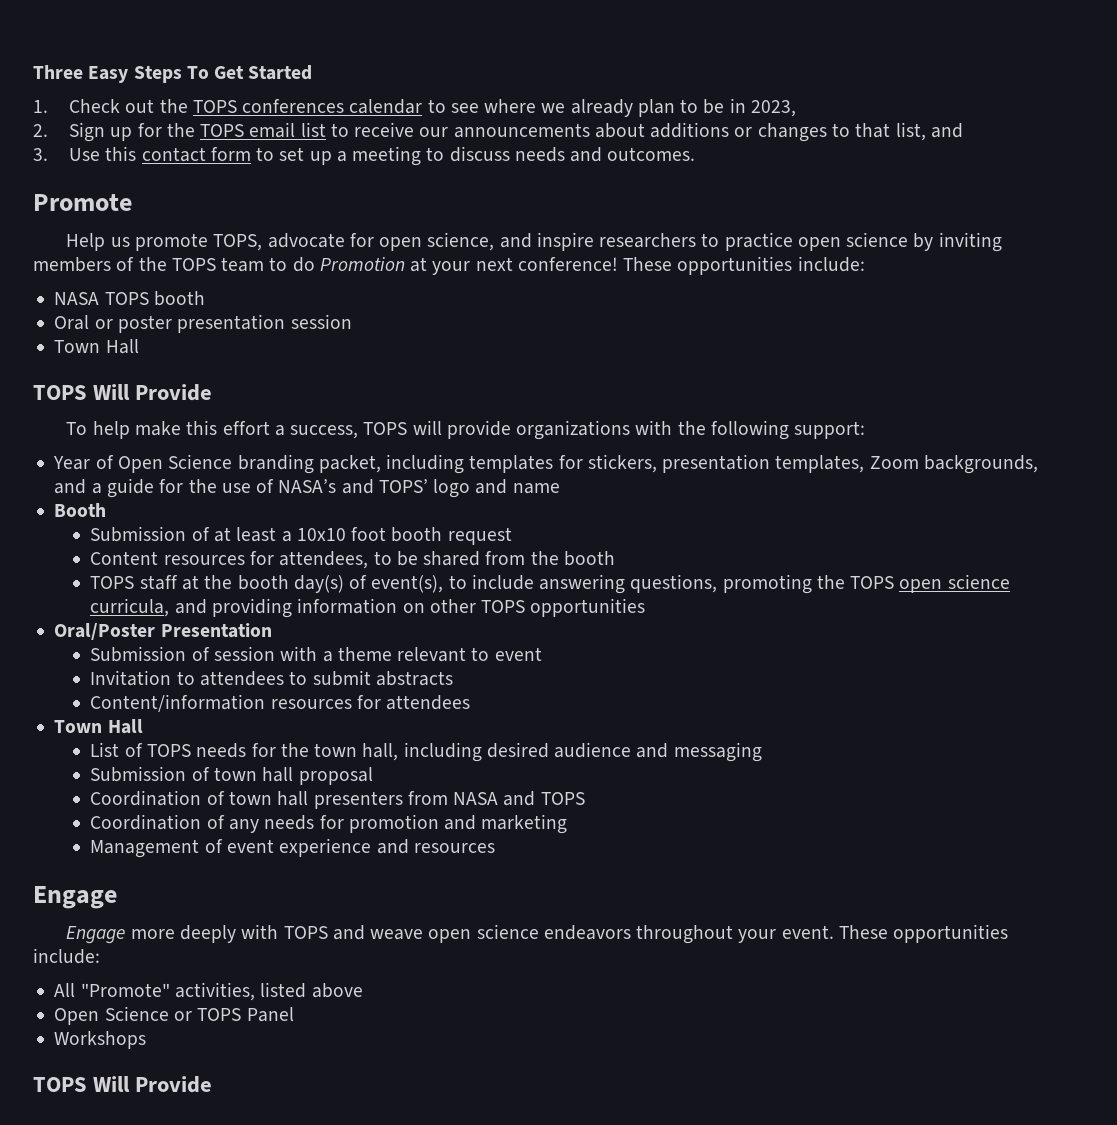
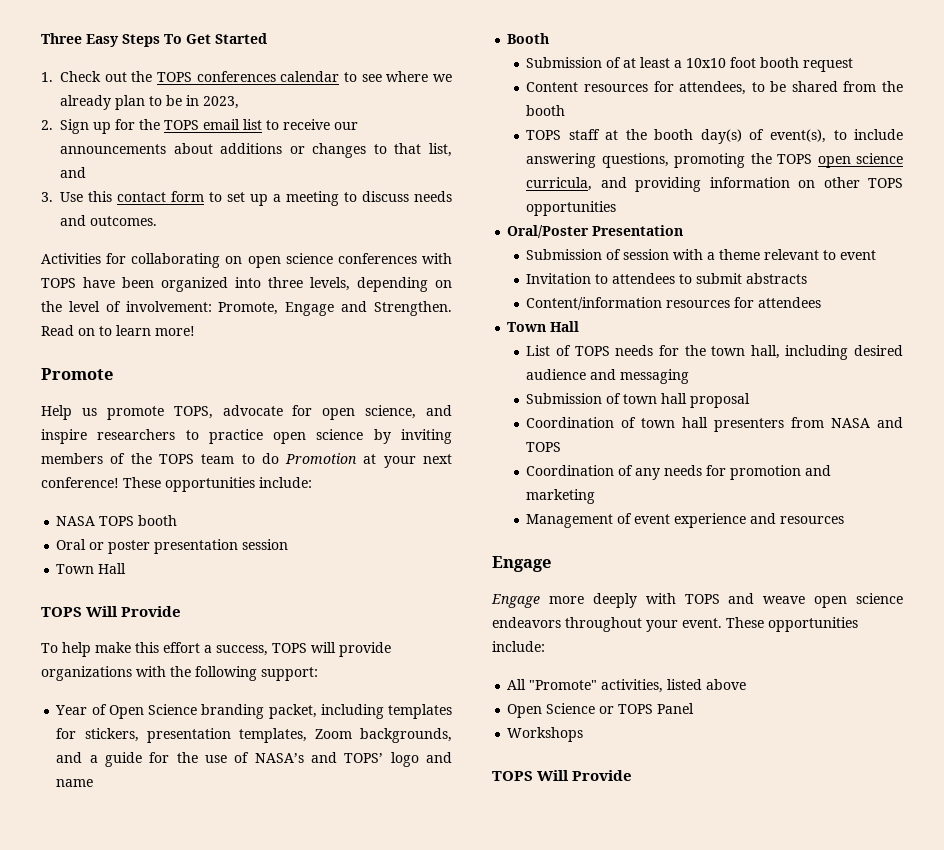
+ Activities for collaborating on open science conferences with TOPS have been organized into three levels, depending on the level of involvement: Promote, Engage and Strengthen. Read on to learn more!

